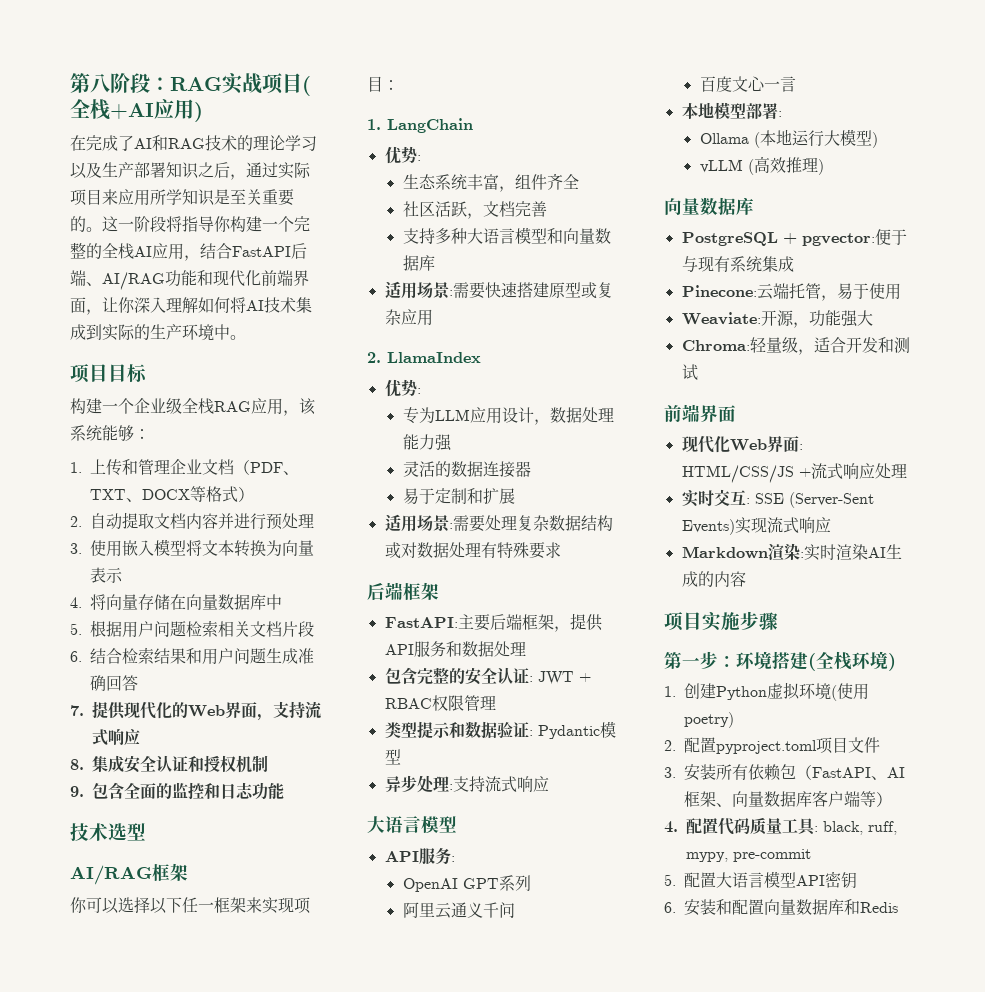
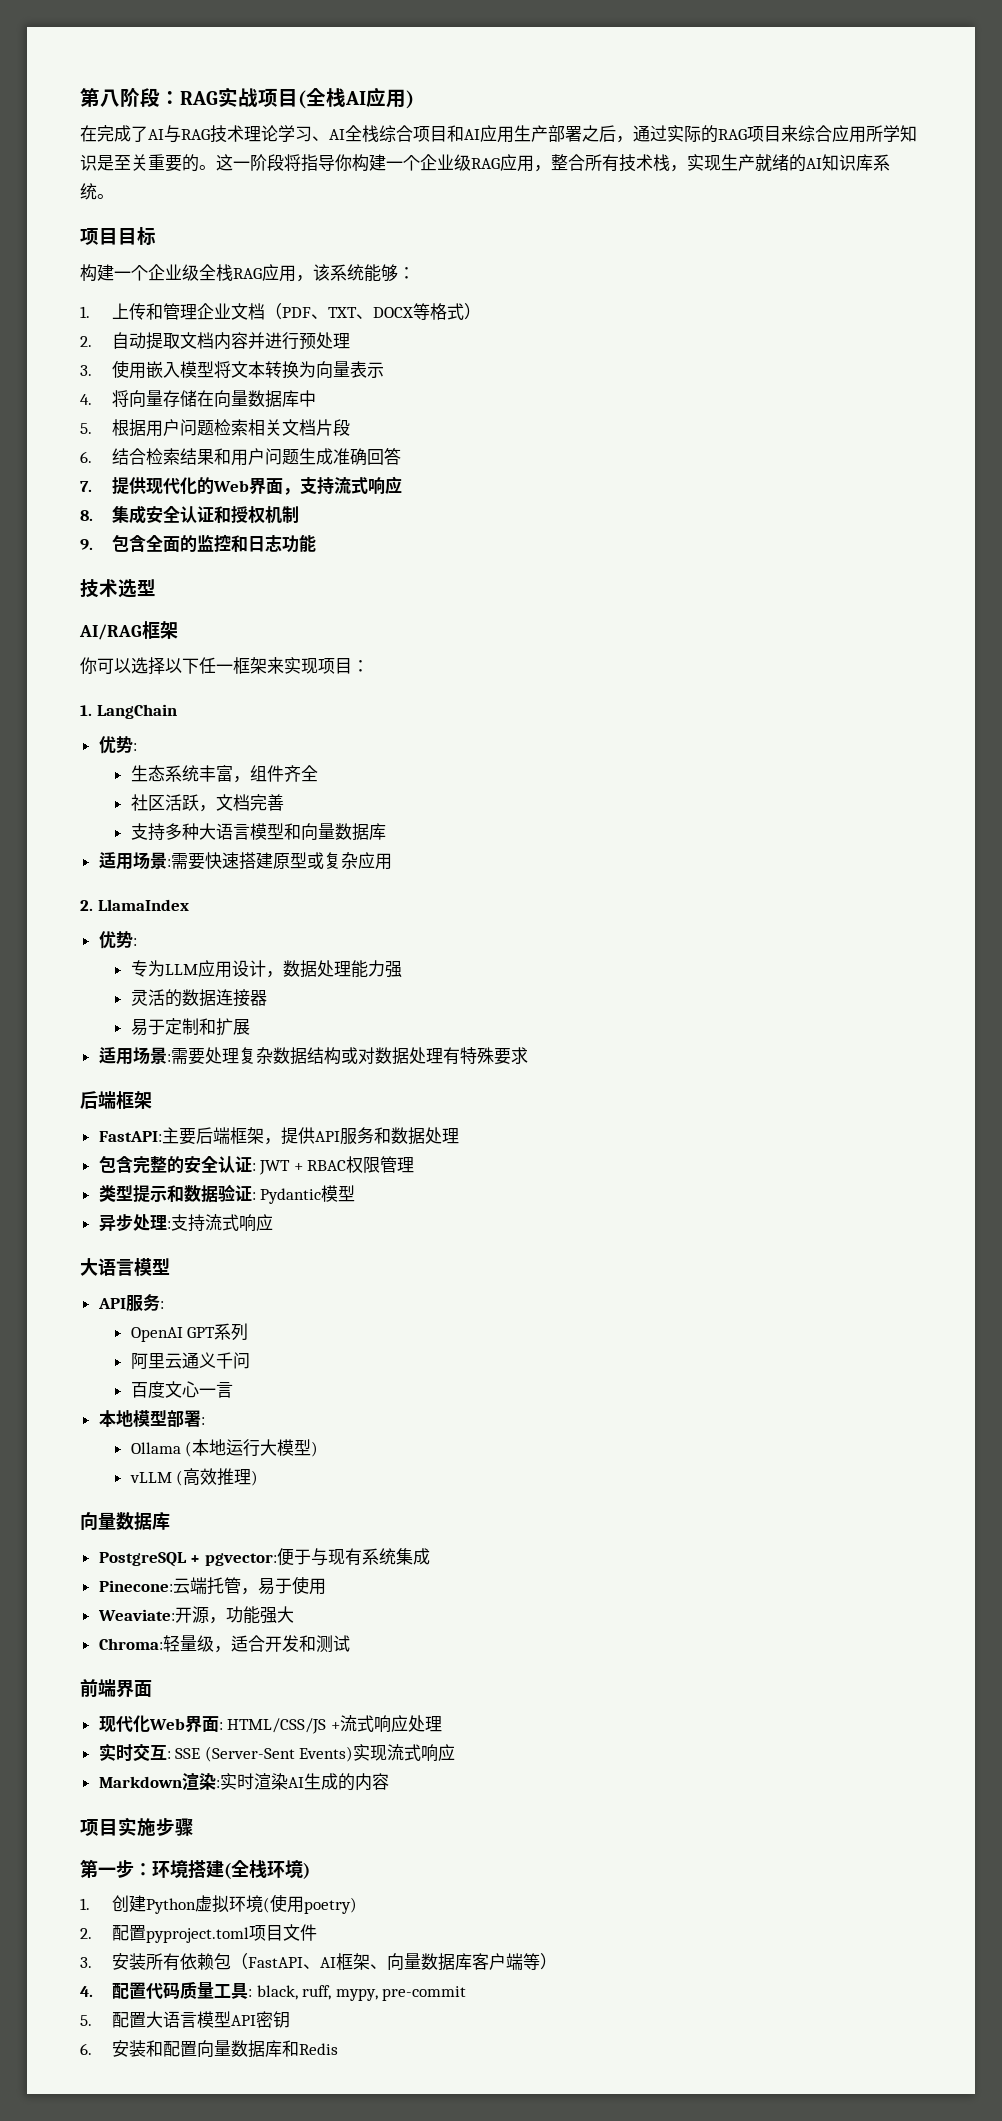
- 第八阶段：RAG实战项目(全栈+AI应用)
+ 第八阶段：RAG实战项目(全栈AI应用)
- 在完成了AI和RAG技术的理论学习以及生产部署知识之后，通过实际项目来应用所学知识是至关重要的。
+ 在完成了AI与RAG技术理论学习、AI全栈综合项目和AI应用生产部署之后，通过实际的RAG项目来综合应用所学知识是至关重要的。
- 这一阶段将指导你构建一个完整的全栈AI应用，结合FastAPI后端、AI/RAG功能和现代化前端界面，让你深入理解如何将AI技术集成到实际的生产环境中。
+ 这一阶段将指导你构建一个企业级RAG应用，整合所有技术栈，实现生产就绪的AI知识库系统。

